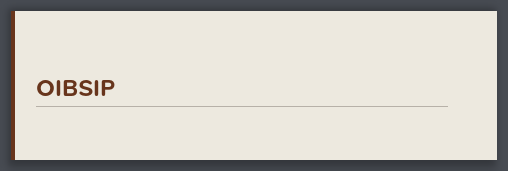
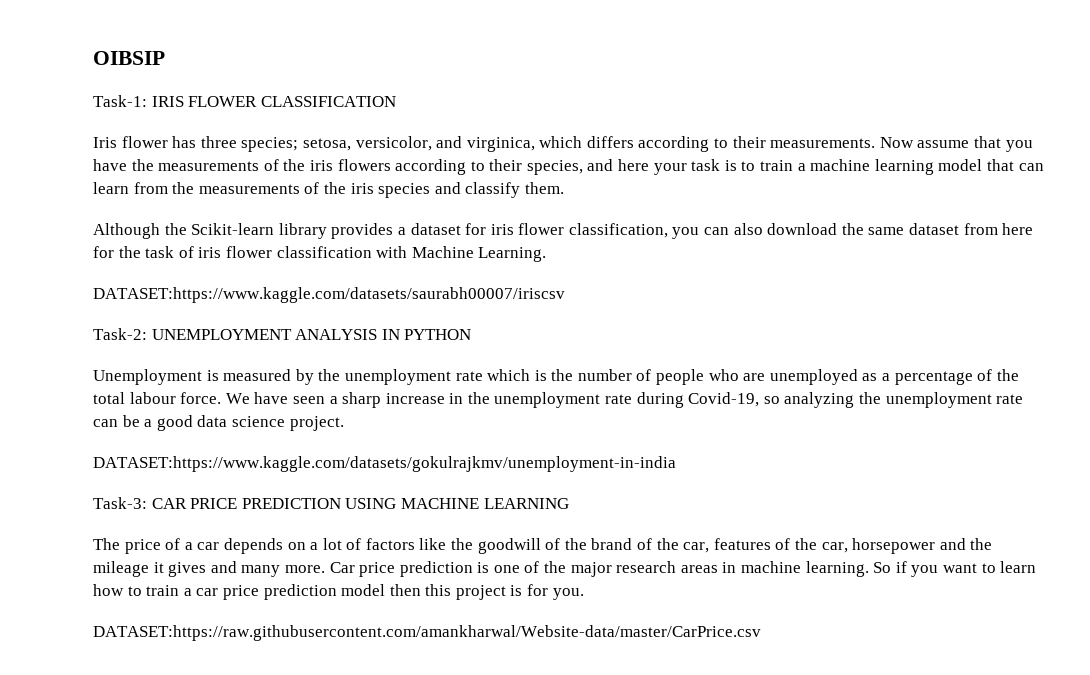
+ Task-1: IRIS FLOWER CLASSIFICATION
+ Iris flower has three species; setosa, versicolor, and virginica, which differs according to their measurements. Now assume that you have the measurements of the iris flowers according to their species, and here your task is to train a machine learning model that can learn from the measurements of the iris species and classify them.
+ Although the Scikit-learn library provides a dataset for iris flower classification, you can also download the same dataset from here for the task of iris flower classification with Machine Learning.
+ DATASET:https://www.kaggle.com/datasets/saurabh00007/iriscsv
+ Task-2: UNEMPLOYMENT ANALYSIS IN PYTHON
+ Unemployment is measured by the unemployment rate which is the number of people who are unemployed as a percentage of the total labour force. We have seen a sharp increase in the unemployment rate during Covid-19, so analyzing the unemployment rate can be a good data science project.
+ DATASET:https://www.kaggle.com/datasets/gokulrajkmv/unemployment-in-india
+ Task-3: CAR PRICE PREDICTION USING MACHINE LEARNING
+ The price of a car depends on a lot of factors like the goodwill of the brand of the car, features of the car, horsepower and the mileage it gives and many more. Car price prediction is one of the major research areas in machine learning. So if you want to learn how to train a car price prediction model then this project is for you.
+ DATASET:https://raw.githubusercontent.com/amankharwal/Website-data/master/CarPrice.csv

